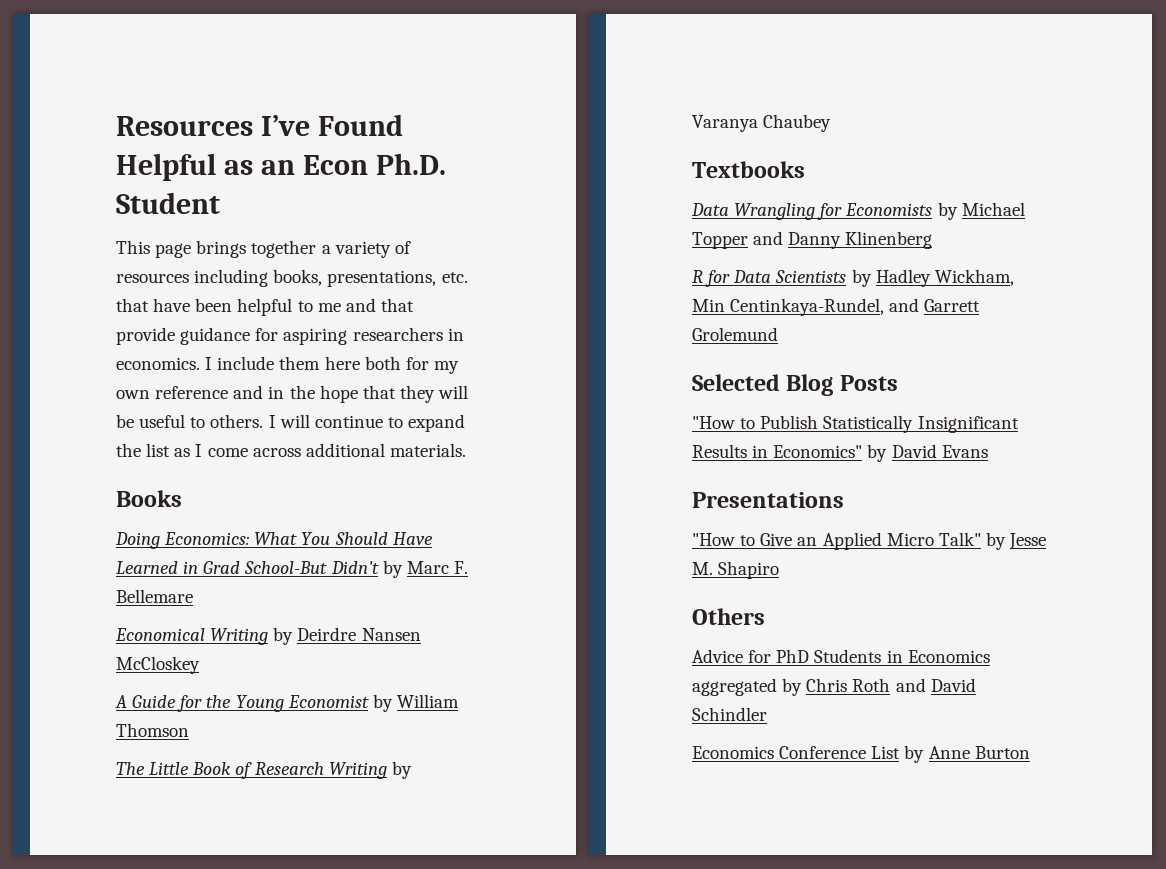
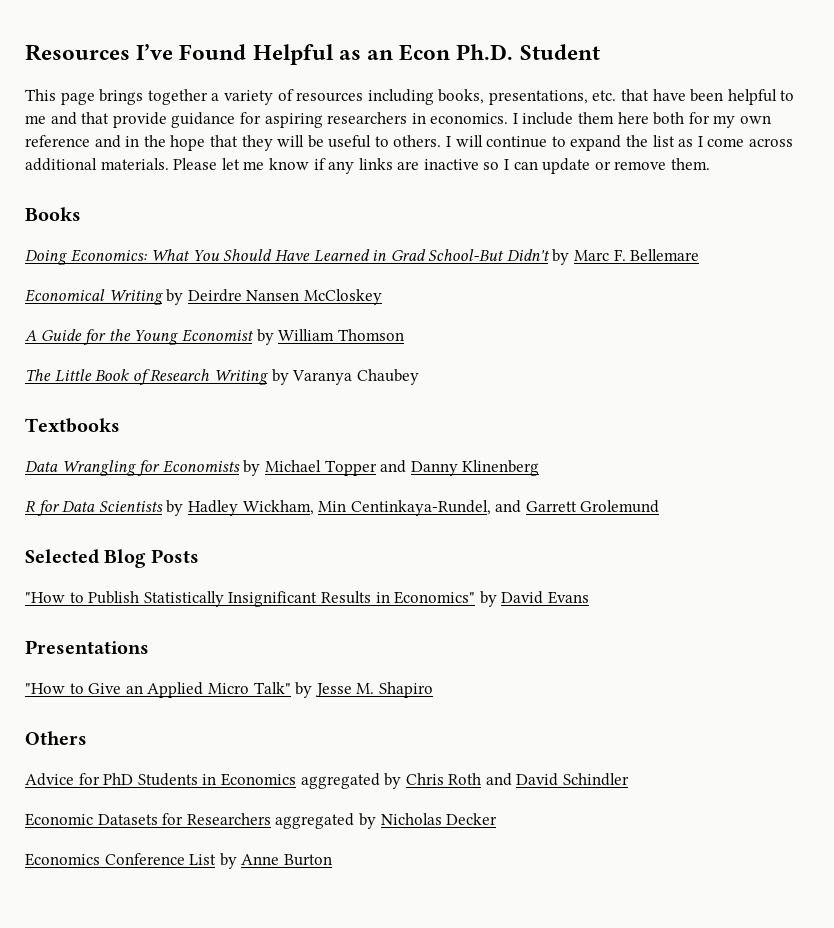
+ Please let me know if any links are inactive so I can update or remove them.
+ Economic Datasets for Researchers aggregated by Nicholas Decker

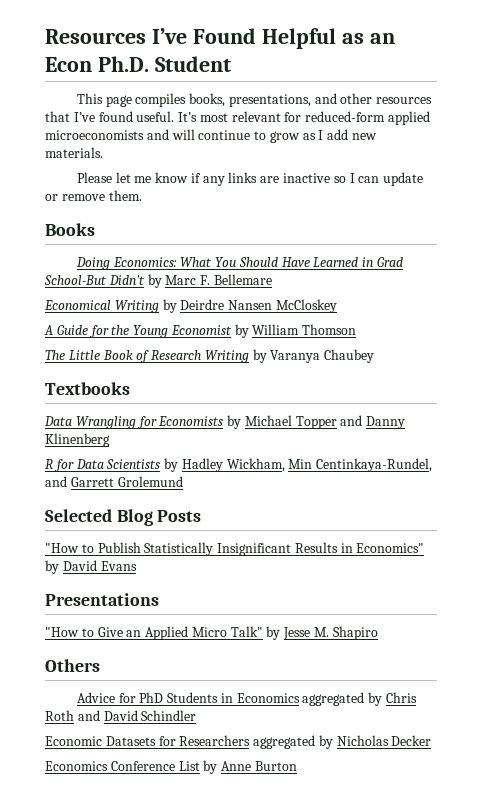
- This page brings together a variety of resources including books, presentations, etc. that have been helpful to me and that provide guidance for aspiring researchers in economics. I include them here both for my own reference and in the hope that they will be useful to others. I will continue to expand the list as I come across additional materials. Please let me know if any links are inactive so I can update or remove them.
+ This page compiles books, presentations, and other resources that I’ve found useful. It’s most relevant for reduced-form applied microeconomists and will continue to grow as I add new materials.
+ Please let me know if any links are inactive so I can update or remove them.

